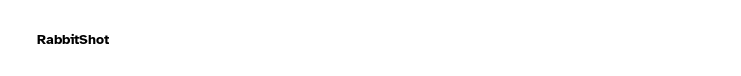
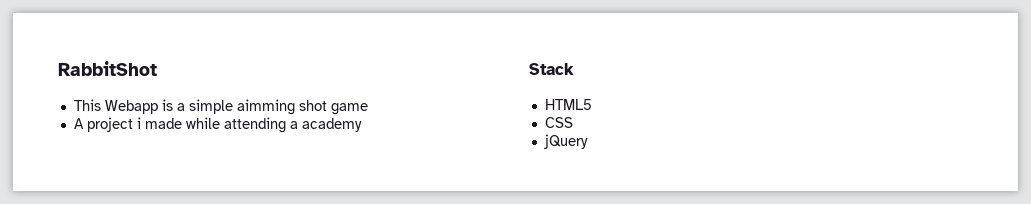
+ This Webapp is a simple aimming shot game
+ A project i made while attending a academy
+ Stack
+ HTML5
+ CSS
+ jQuery

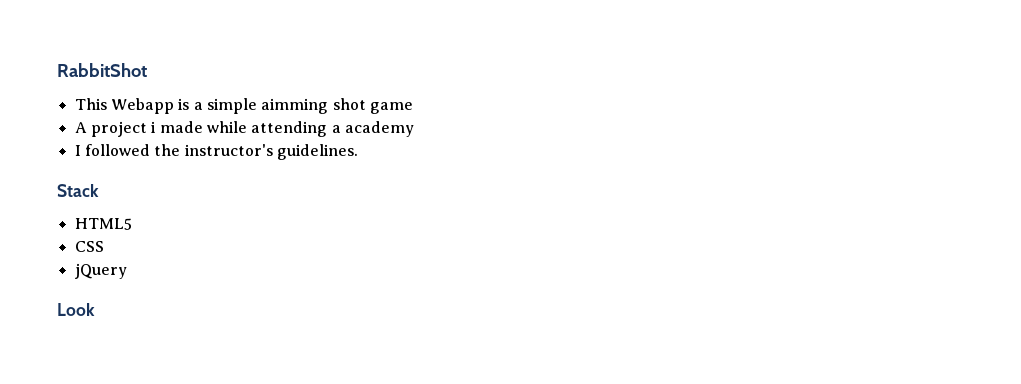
+ I followed the instructor's guidelines.
+ Look

